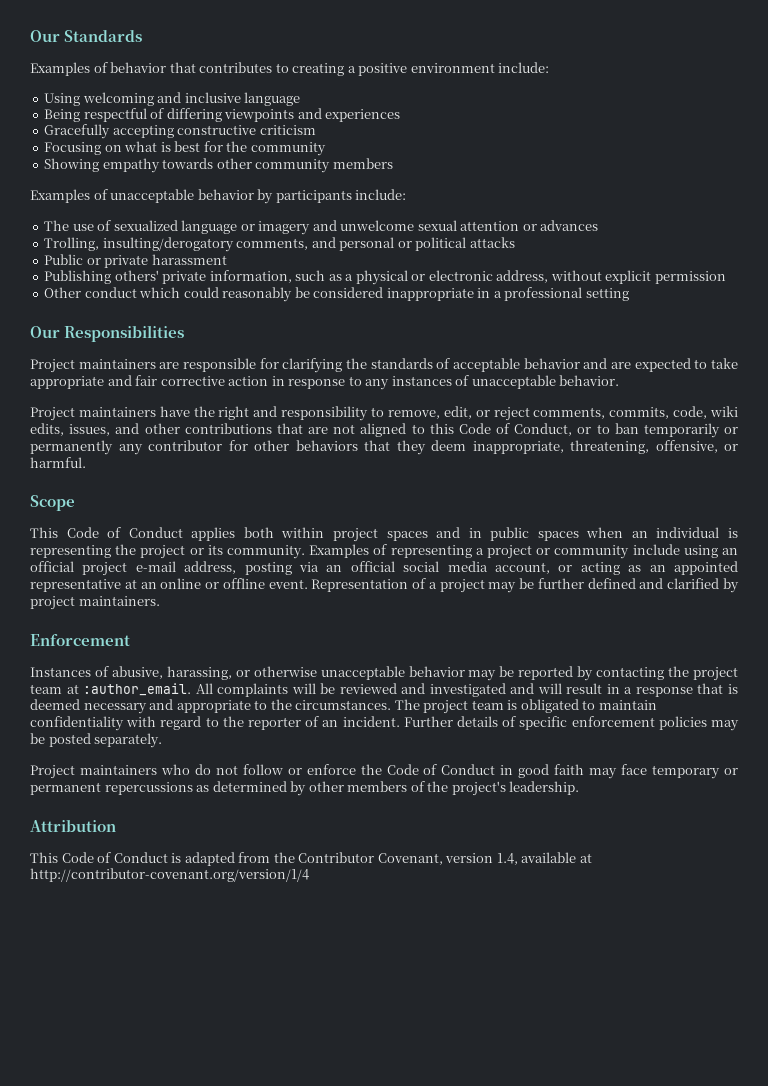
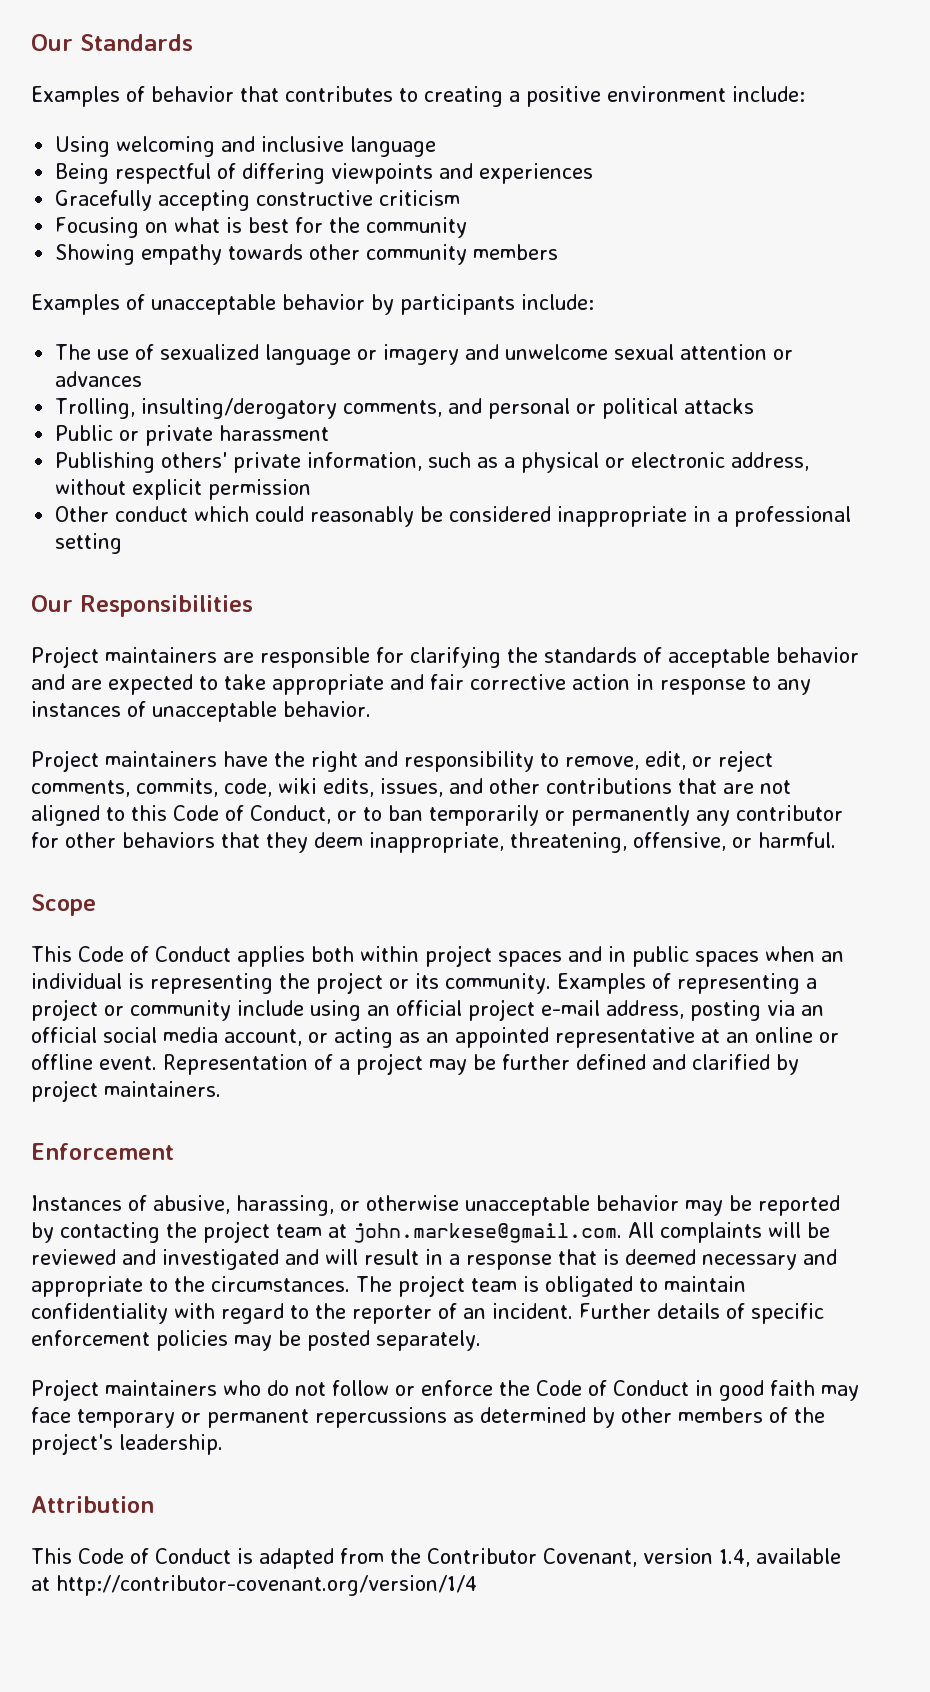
- Instances of abusive, harassing, or otherwise unacceptable behavior may be reported by contacting the project team at :author_email. All complaints will be reviewed and investigated and will result in a response that is deemed necessary and appropriate to the circumstances.
+ Instances of abusive, harassing, or otherwise unacceptable behavior may be reported by contacting the project team at john.markese@gmail.com. All complaints will be reviewed and investigated and will result in a response that is deemed necessary and appropriate to the circumstances.

